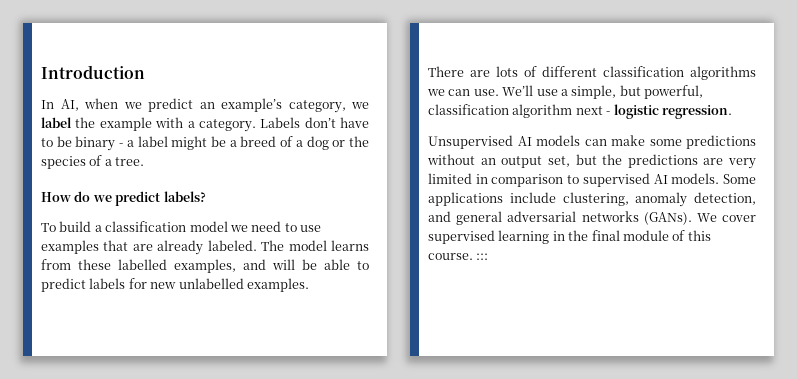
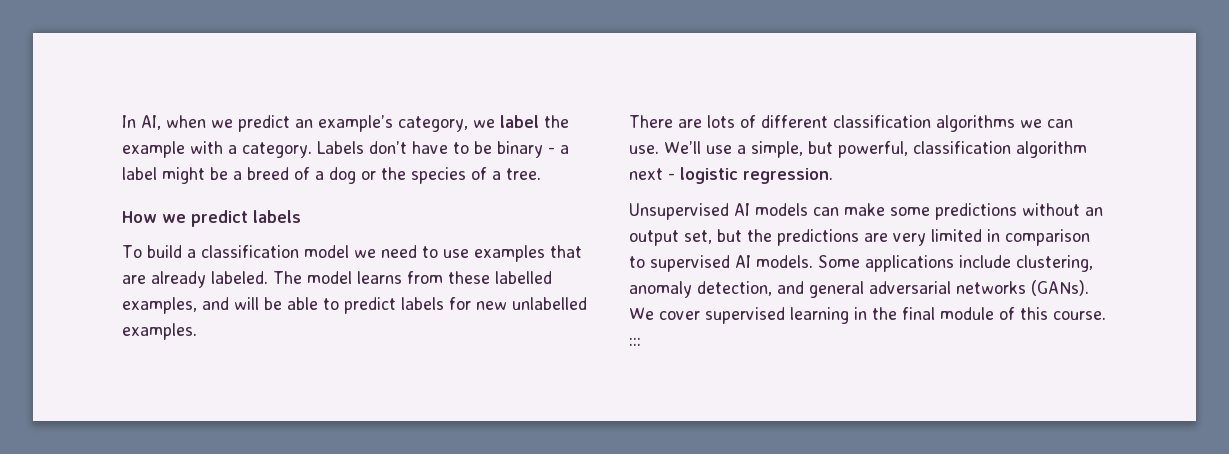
- Introduction
- How do we predict labels?
+ How we predict labels

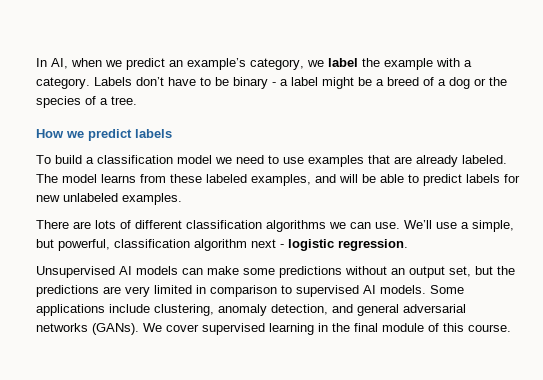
- The model learns from these labelled examples, and will be able to predict labels for new unlabelled examples.
+ The model learns from these labeled examples, and will be able to predict labels for new unlabeled examples.
- We cover supervised learning in the final module of this course. :::
+ We cover supervised learning in the final module of this course.

